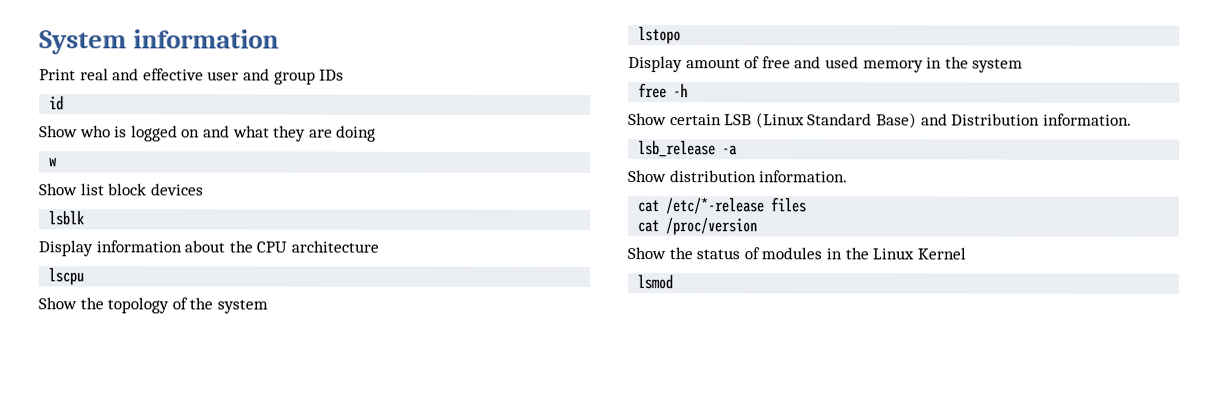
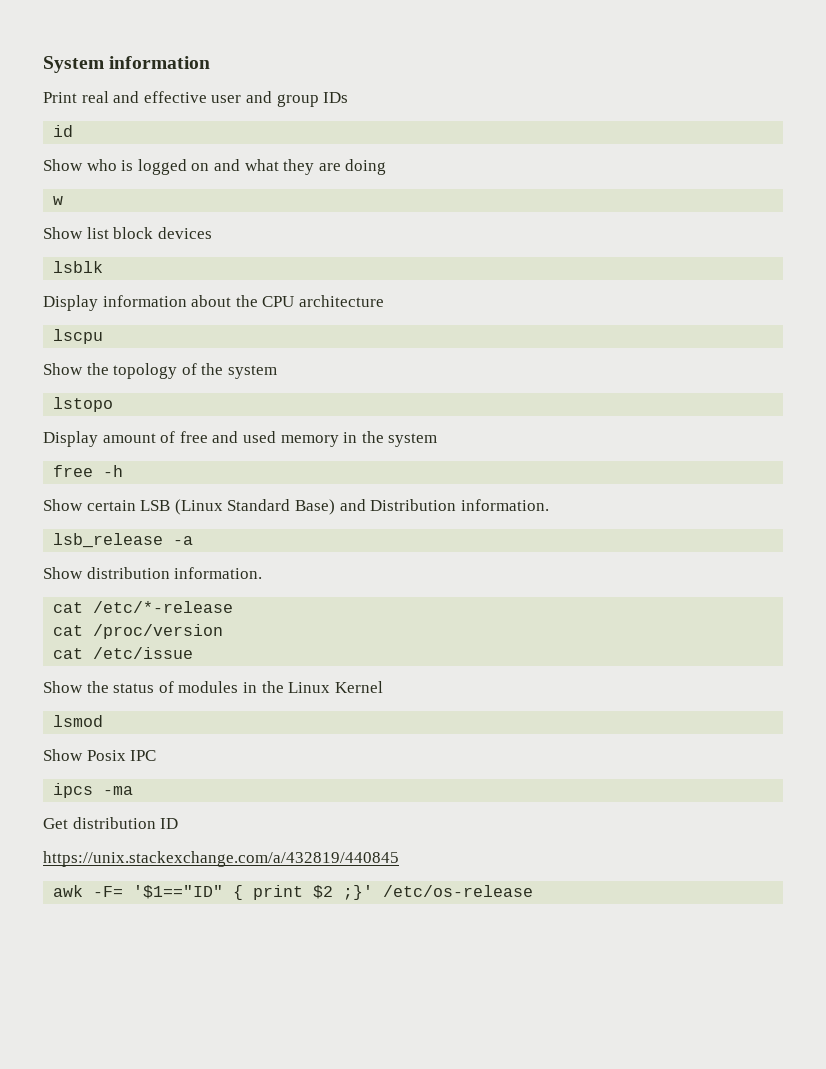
- cat /etc/*-release files
+ cat /etc/*-release
+ cat /etc/issue
+ Show Posix IPC
+ ipcs -ma
+ Get distribution ID
+ https://unix.stackexchange.com/a/432819/440845
+ awk -F= '$1=="ID" { print $2 ;}' /etc/os-release

